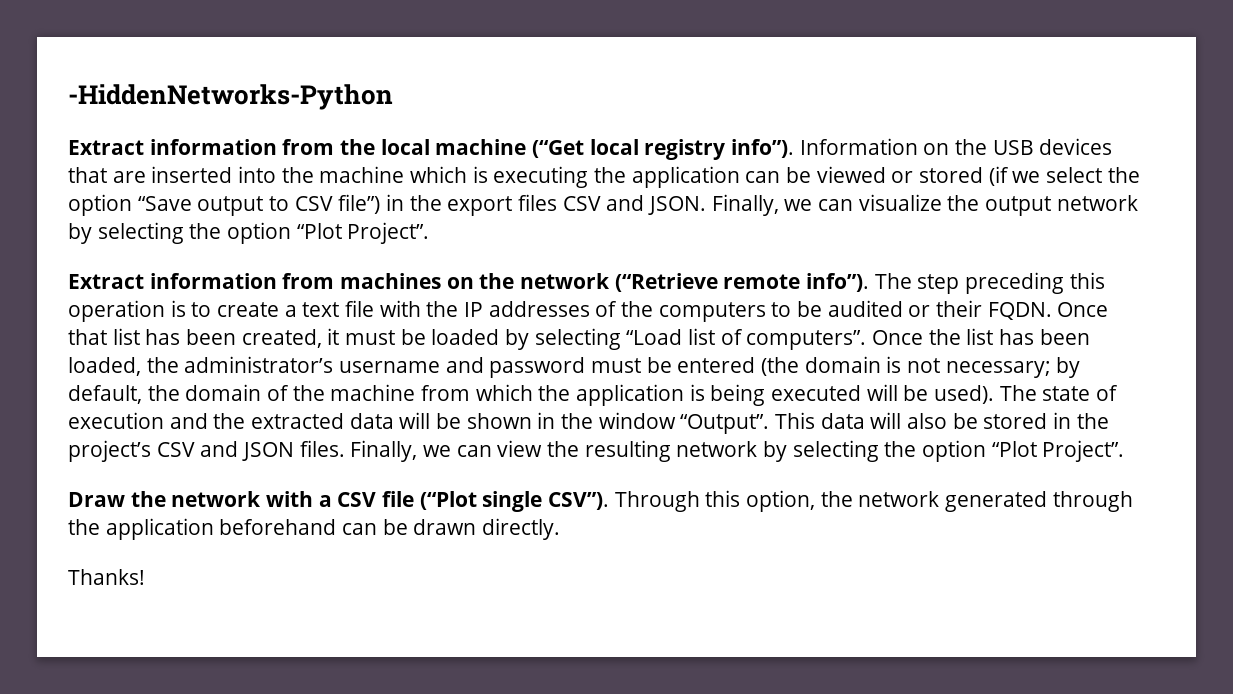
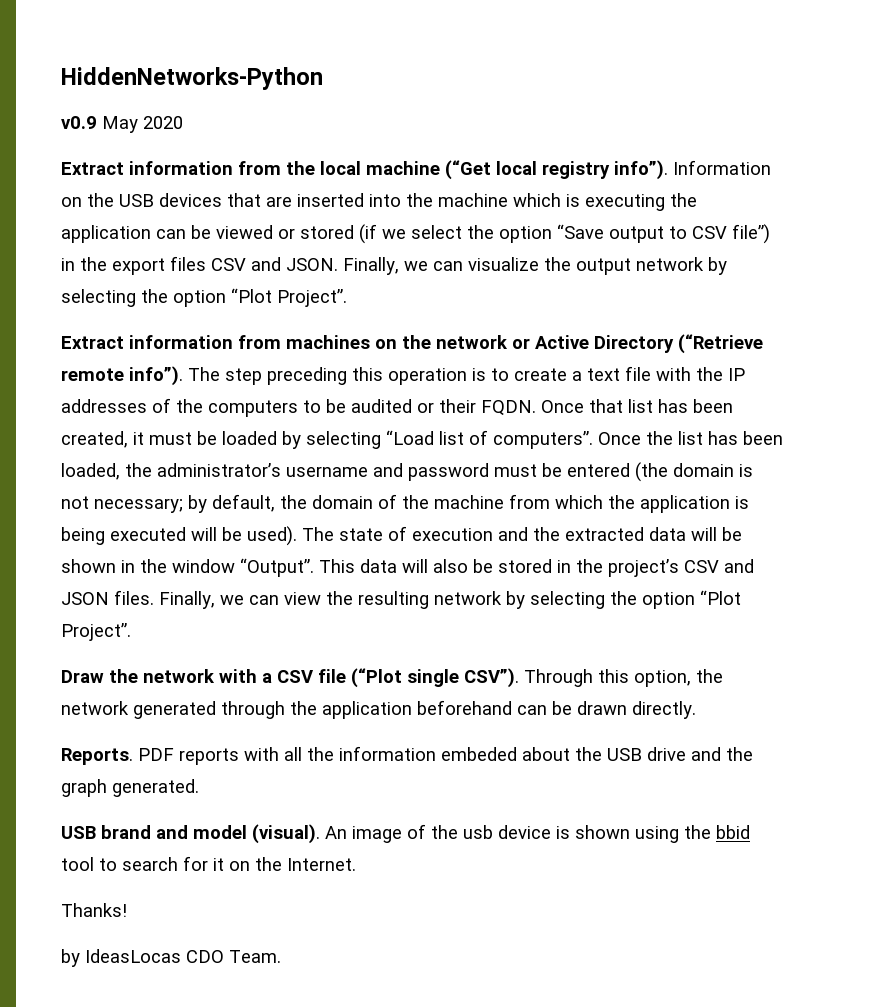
- -HiddenNetworks-Python
+ HiddenNetworks-Python
+ v0.9 May 2020
- Extract information from machines on the network (“Retrieve remote info”).
+ Extract information from machines on the network or Active Directory (“Retrieve remote info”).
+ Reports. PDF reports with all the information embeded about the USB drive and the graph generated.
+ USB brand and model (visual). An image of the usb device is shown using the bbid tool to search for it on the Internet.
  Thanks!
+ by IdeasLocas CDO Team.

